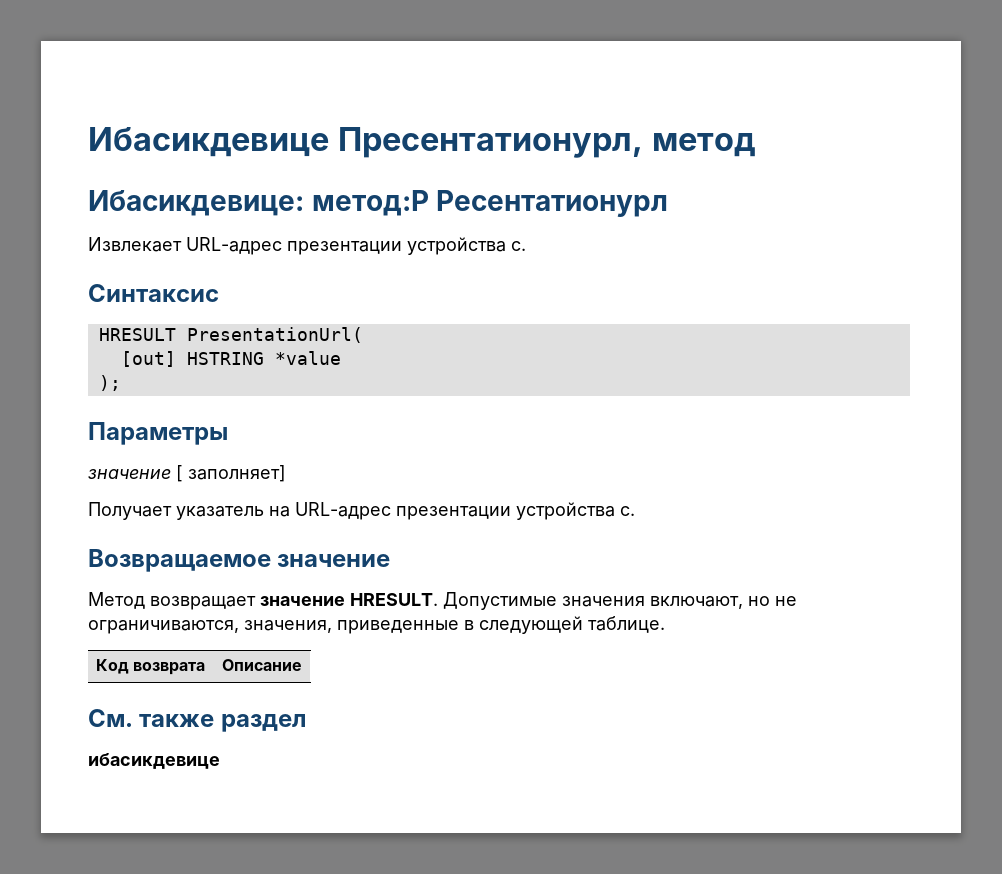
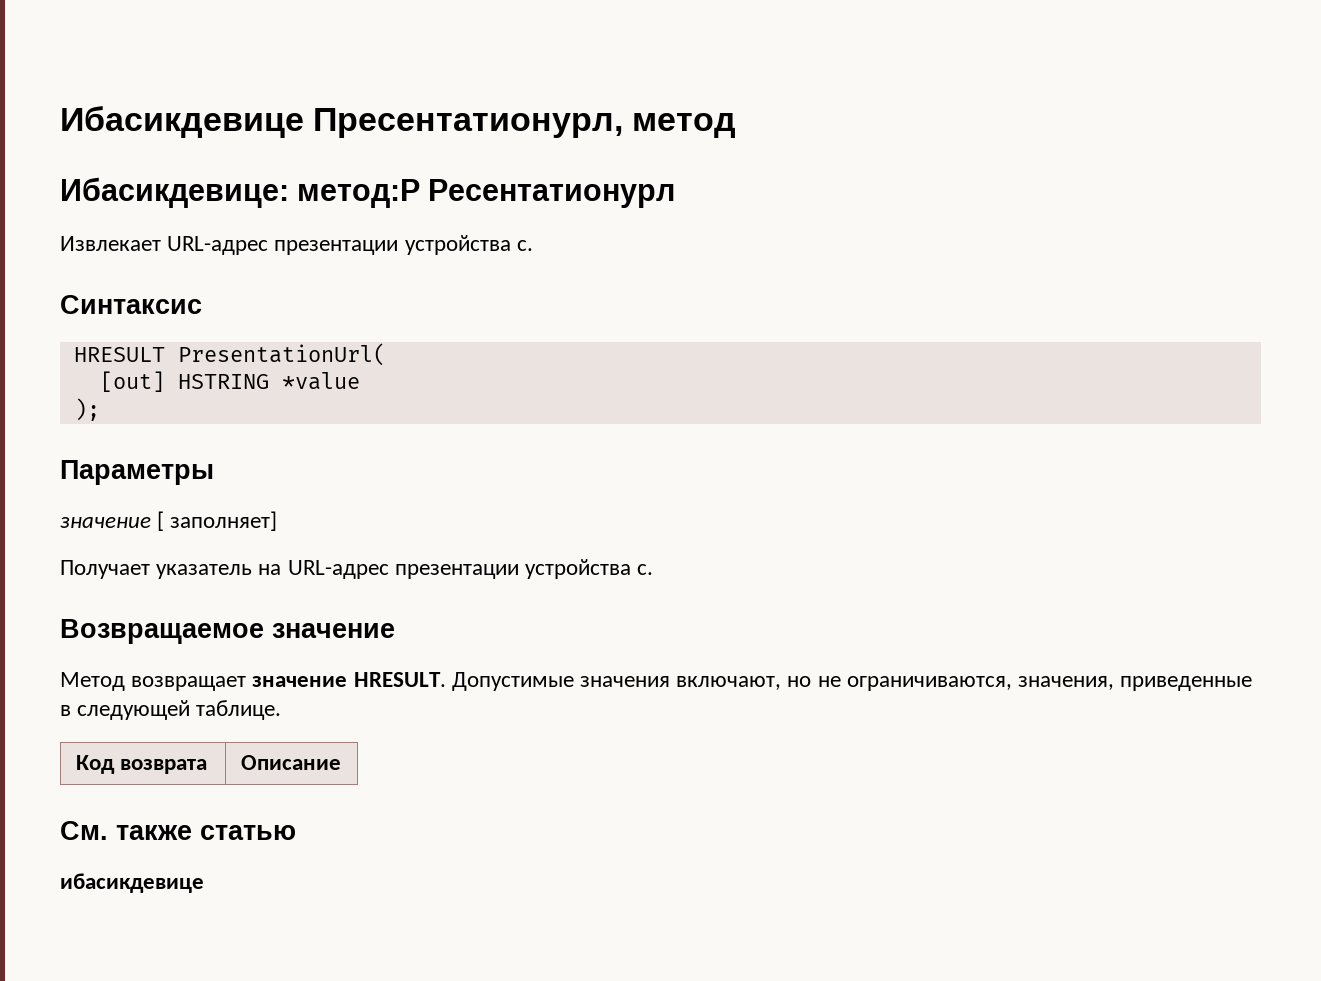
- См. также раздел
+ См. также статью

